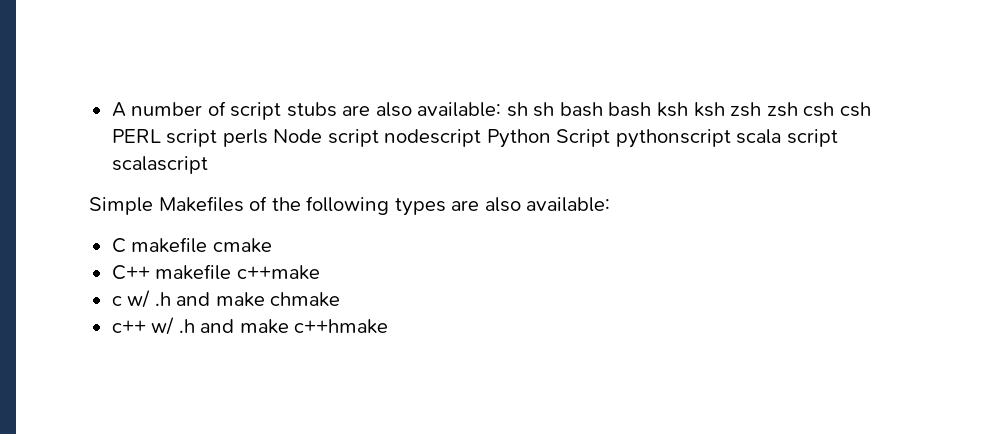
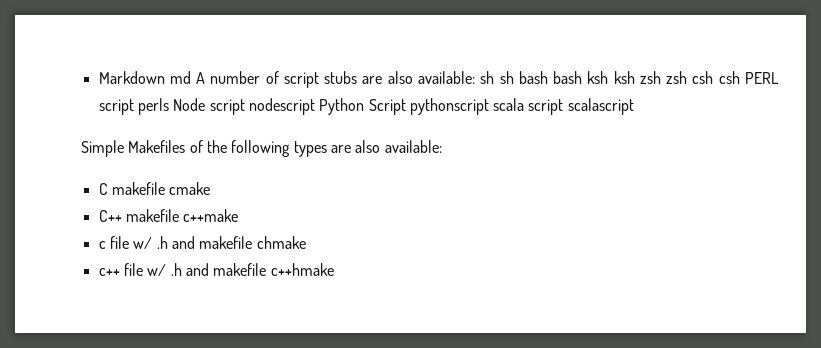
- A number of script stubs are also available: sh sh bash bash ksh ksh zsh zsh csh csh PERL script perls Node script nodescript Python Script pythonscript scala script scalascript
+ Markdown md A number of script stubs are also available: sh sh bash bash ksh ksh zsh zsh csh csh PERL script perls Node script nodescript Python Script pythonscript scala script scalascript
- c w/ .h and make chmake
+ c file w/ .h and makefile chmake
- c++ w/ .h and make c++hmake
+ c++ file w/ .h and makefile c++hmake

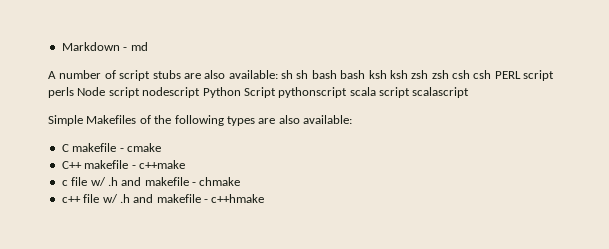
- Markdown md A number of script stubs are also available: sh sh bash bash ksh ksh zsh zsh csh csh PERL script perls Node script nodescript Python Script pythonscript scala script scalascript
+ Markdown - md
+ A number of script stubs are also available: sh sh bash bash ksh ksh zsh zsh csh csh PERL script perls Node script nodescript Python Script pythonscript scala script scalascript
- C makefile cmake
+ C makefile - cmake
- C++ makefile c++make
+ C++ makefile - c++make
- c file w/ .h and makefile chmake
+ c file w/ .h and makefile - chmake
- c++ file w/ .h and makefile c++hmake
+ c++ file w/ .h and makefile - c++hmake

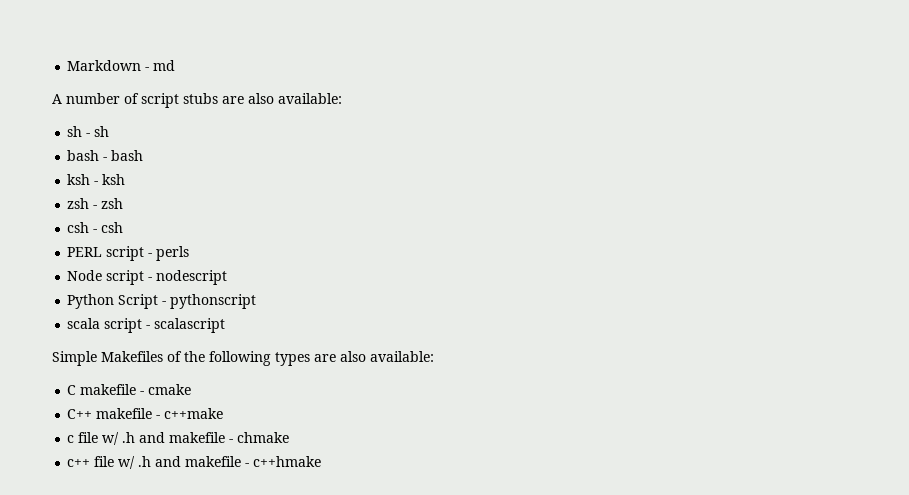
- A number of script stubs are also available: sh sh bash bash ksh ksh zsh zsh csh csh PERL script perls Node script nodescript Python Script pythonscript scala script scalascript
+ A number of script stubs are also available:
+ sh - sh
+ bash - bash
+ ksh - ksh
+ zsh - zsh
+ csh - csh
+ PERL script - perls
+ Node script - nodescript
+ Python Script - pythonscript
+ scala script - scalascript

